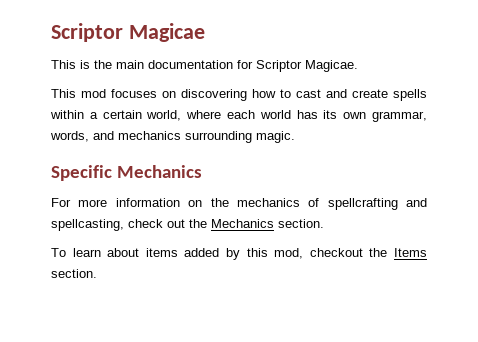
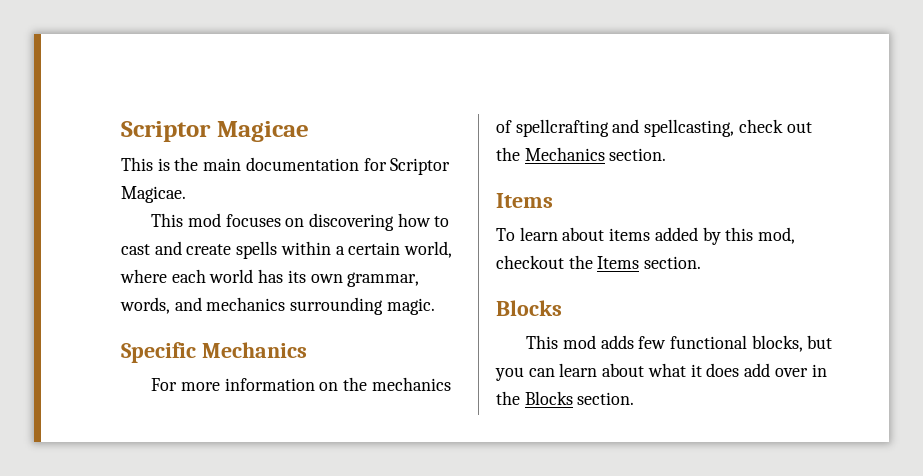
  For more information on the mechanics of spellcrafting and spellcasting, check out the Mechanics section.
+ Items
  To learn about items added by this mod, checkout the Items section.
+ Blocks
+ This mod adds few functional blocks, but you can learn about what it does add over in the Blocks section.

